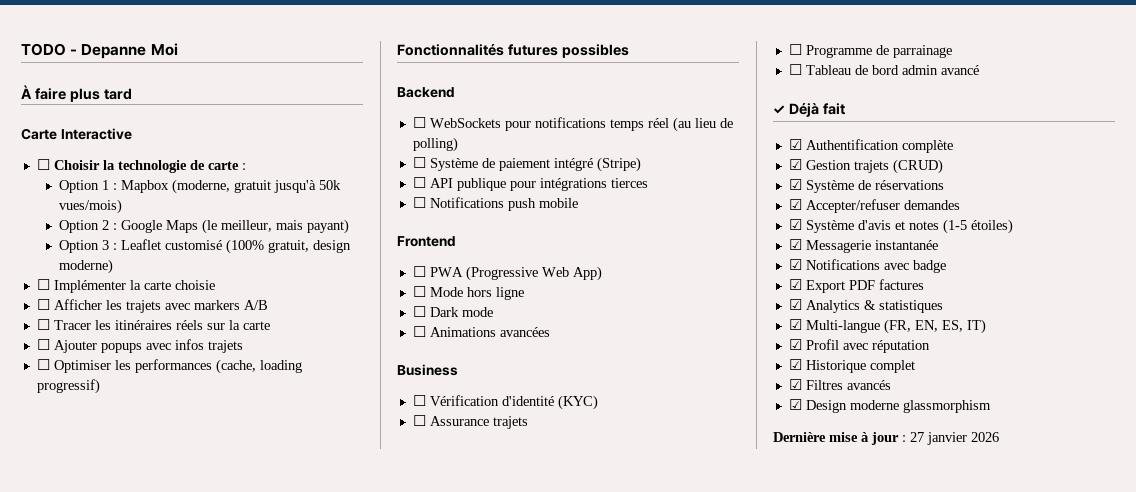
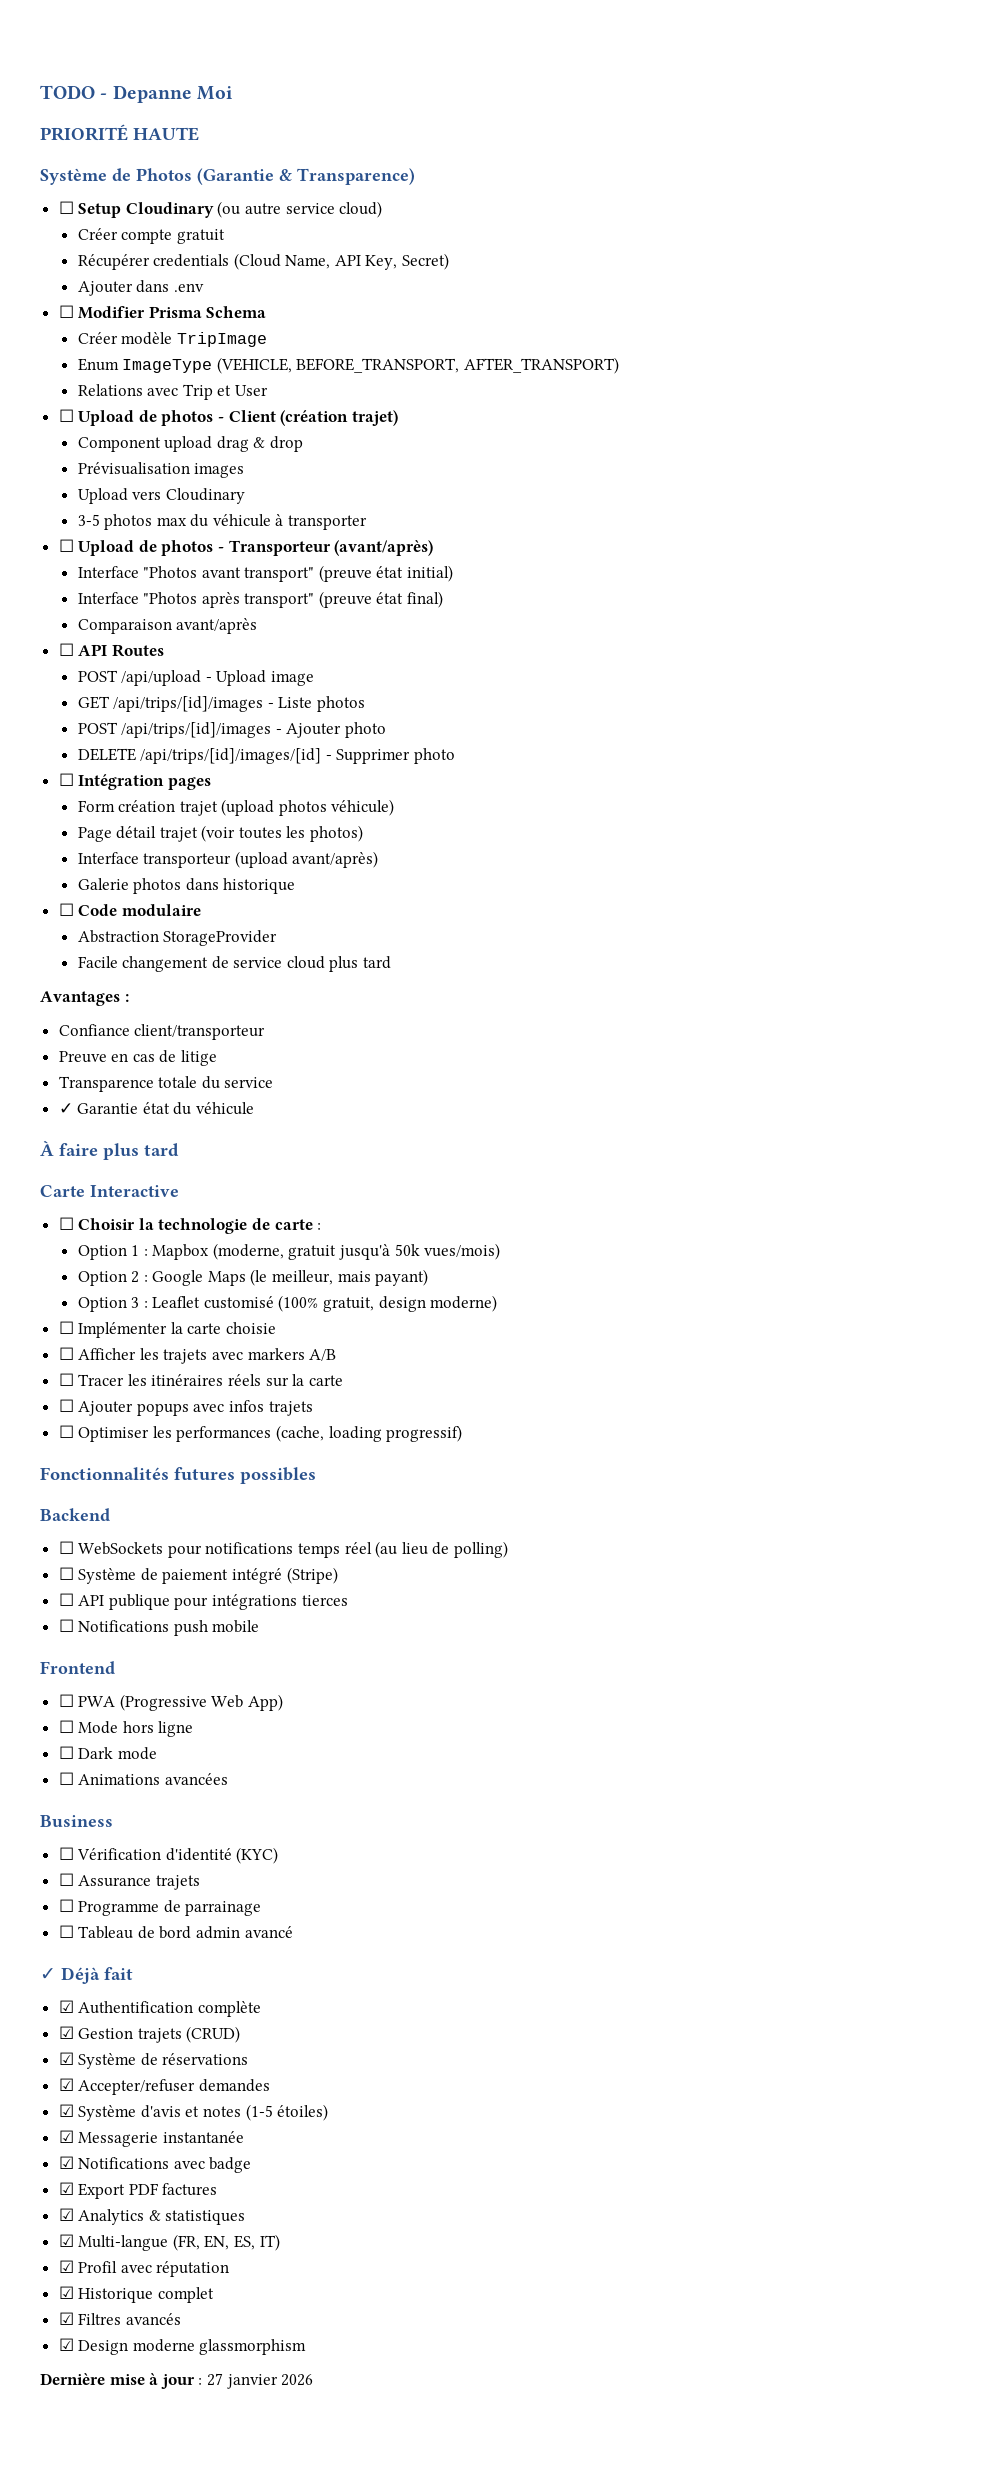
+ PRIORITÉ HAUTE
+ Système de Photos (Garantie & Transparence)
+ ☐ Setup Cloudinary (ou autre service cloud)
+ Créer compte gratuit
+ Récupérer credentials (Cloud Name, API Key, Secret)
+ Ajouter dans .env
+ ☐ Modifier Prisma Schema
+ Créer modèle TripImage
+ Enum ImageType (VEHICLE, BEFORE_TRANSPORT, AFTER_TRANSPORT)
+ Relations avec Trip et User
+ ☐ Upload de photos - Client (création trajet)
+ Component upload drag & drop
+ Prévisualisation images
+ Upload vers Cloudinary
+ 3-5 photos max du véhicule à transporter
+ ☐ Upload de photos - Transporteur (avant/après)
+ Interface "Photos avant transport" (preuve état initial)
+ Interface "Photos après transport" (preuve état final)
+ Comparaison avant/après
+ ☐ API Routes
+ POST /api/upload - Upload image
+ GET /api/trips/[id]/images - Liste photos
+ POST /api/trips/[id]/images - Ajouter photo
+ DELETE /api/trips/[id]/images/[id] - Supprimer photo
+ ☐ Intégration pages
+ Form création trajet (upload photos véhicule)
+ Page détail trajet (voir toutes les photos)
+ Interface transporteur (upload avant/après)
+ Galerie photos dans historique
+ ☐ Code modulaire
+ Abstraction StorageProvider
+ Facile changement de service cloud plus tard
+ Avantages :
+ Confiance client/transporteur
+ Preuve en cas de litige
+ Transparence totale du service
+ ✓ Garantie état du véhicule

